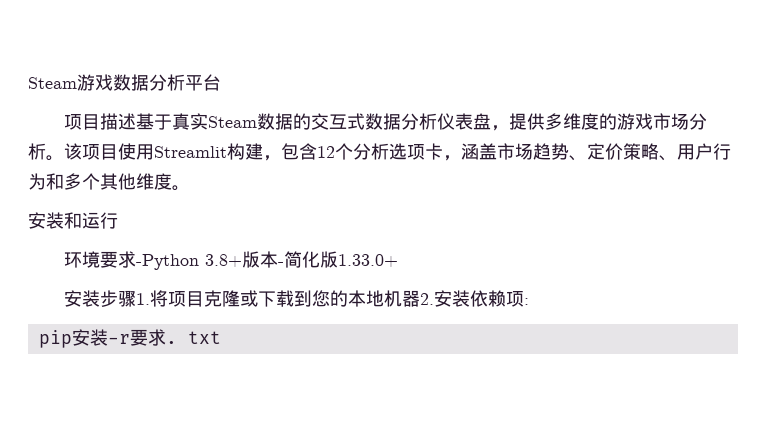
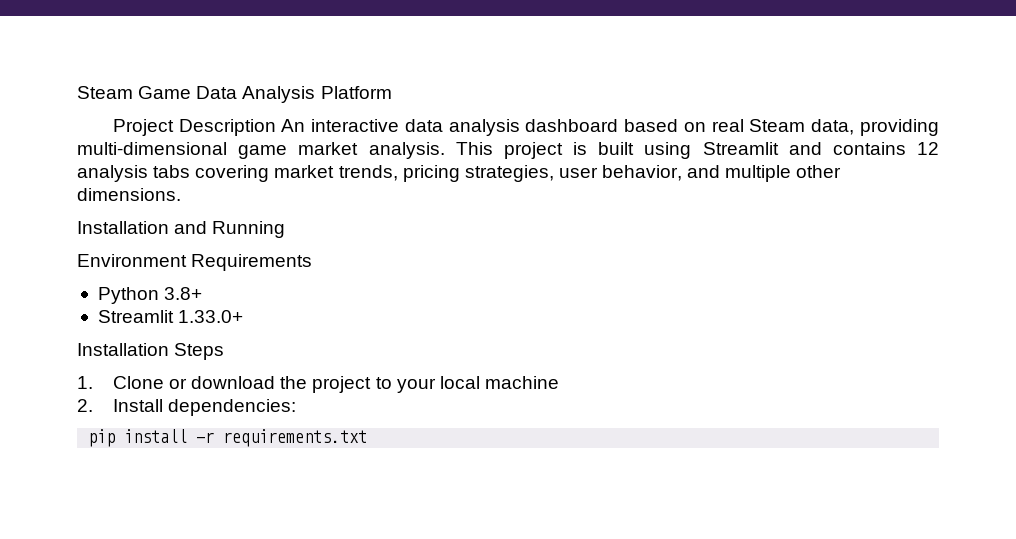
- Steam游戏数据分析平台
- 项目描述基于真实Steam数据的交互式数据分析仪表盘，提供多维度的游戏市场分析。该项目使用Streamlit构建，包含12个分析选项卡，涵盖市场趋势、定价策略、用户行为和多个其他维度。
- 安装和运行
- 环境要求-Python 3.8+版本-简化版1.33.0+
- 安装步骤1.将项目克隆或下载到您的本地机器2.安装依赖项:
- pip安装-r要求. txt
+ Steam Game Data Analysis Platform
+ Project Description An interactive data analysis dashboard based on real Steam data, providing multi-dimensional game market analysis. This project is built using Streamlit and contains 12 analysis tabs covering market trends, pricing strategies, user behavior, and multiple other dimensions.
+ Installation and Running
+ Environment Requirements
+ Python 3.8+
+ Streamlit 1.33.0+
+ Installation Steps
+ 1. Clone or download the project to your local machine
+ 2. Install dependencies:
+ pip install -r requirements.txt

